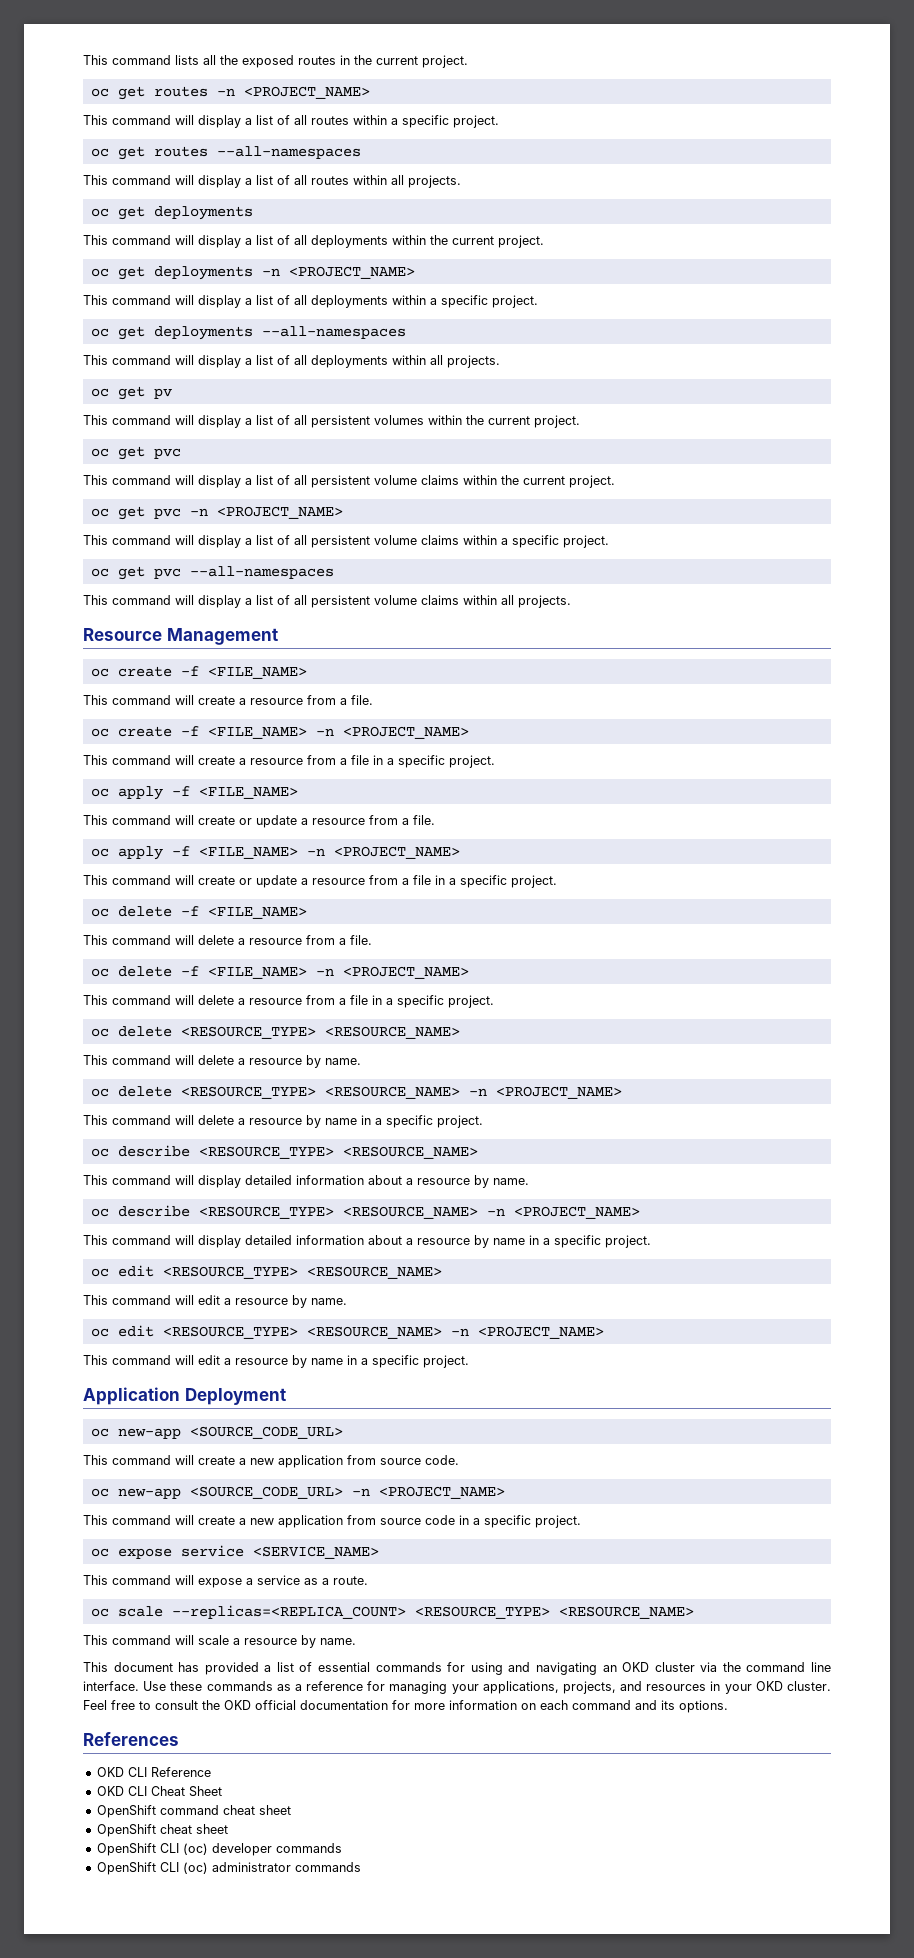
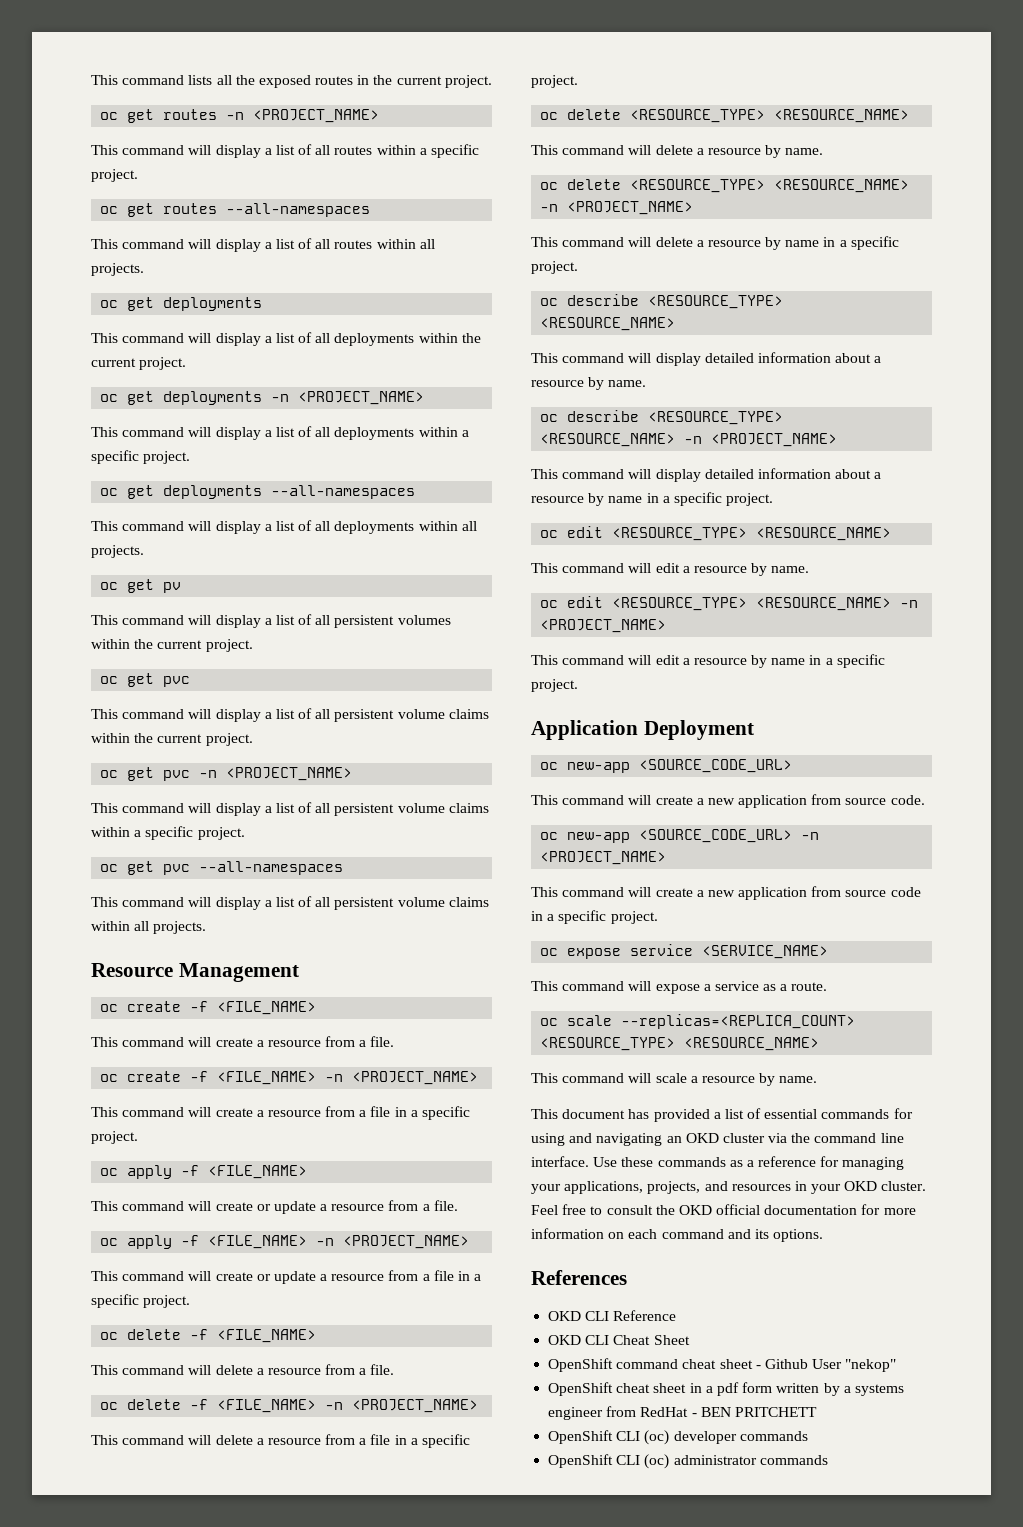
- OpenShift command cheat sheet
+ OpenShift command cheat sheet - Github User "nekop"
- OpenShift cheat sheet
+ OpenShift cheat sheet in a pdf form written by a systems engineer from RedHat - BEN PRITCHETT

